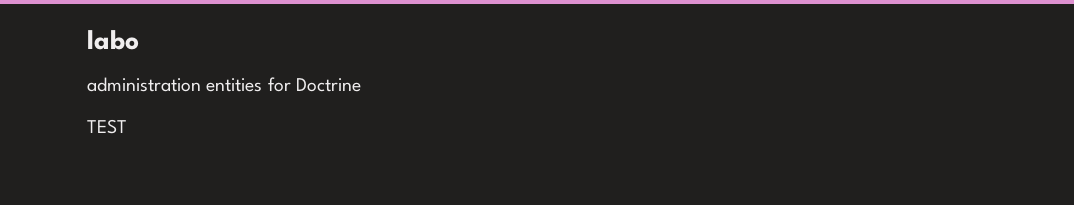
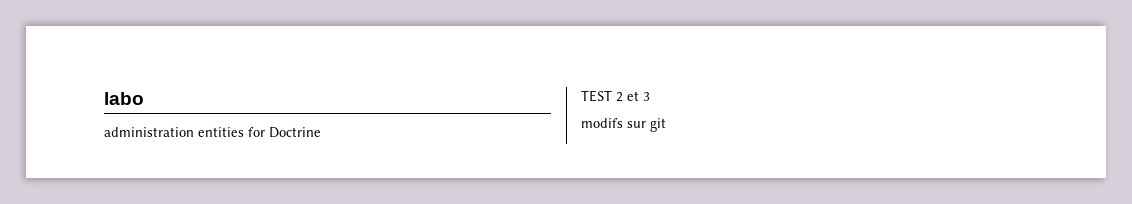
- TEST
+ TEST 2 et 3
+ modifs sur git

